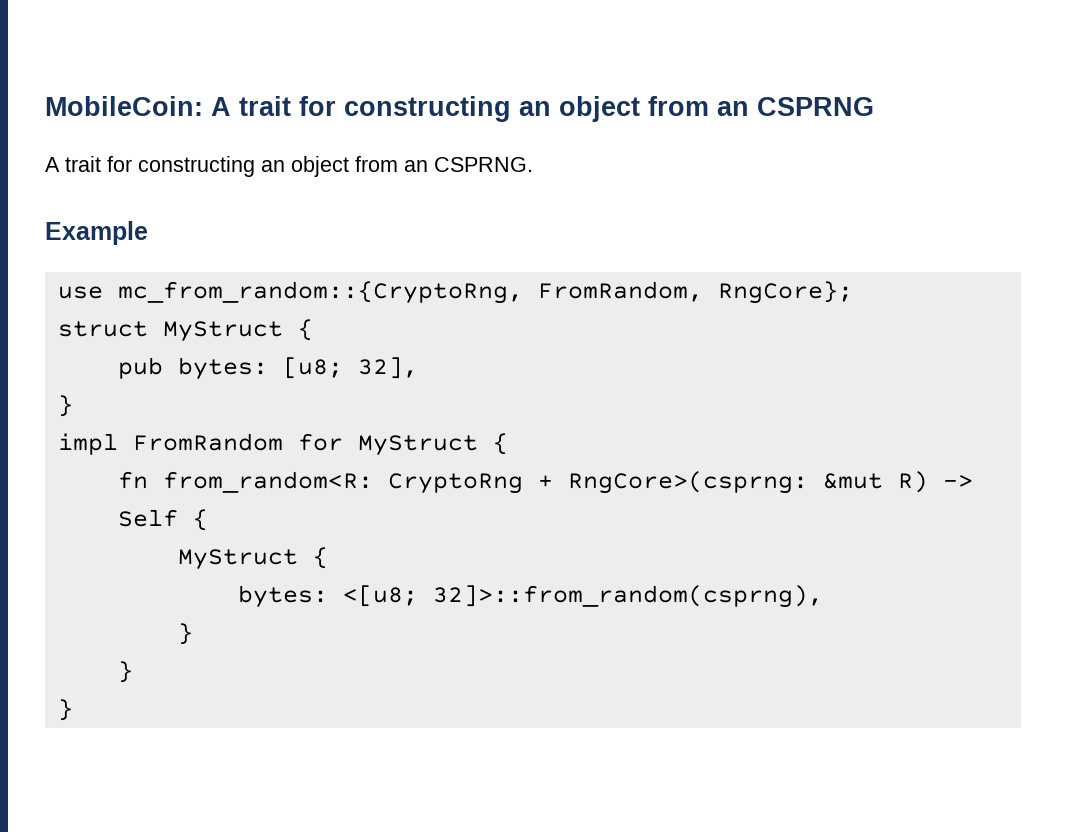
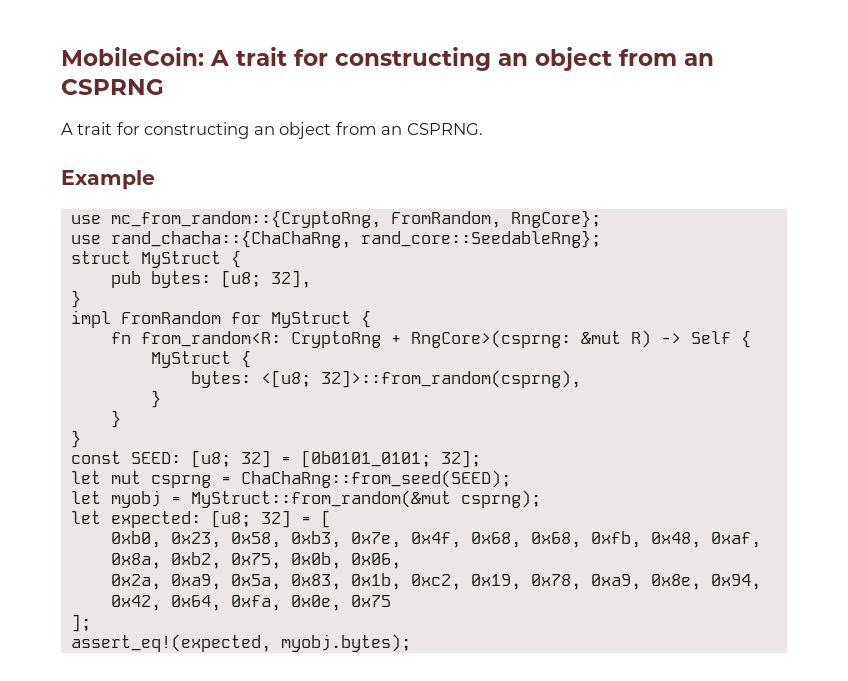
+ use rand_chacha::{ChaChaRng, rand_core::SeedableRng};
+ const SEED: [u8; 32] = [0b0101_0101; 32];
+ let mut csprng = ChaChaRng::from_seed(SEED);
+ let myobj = MyStruct::from_random(&mut csprng);
+ let expected: [u8; 32] = [
+ 0xb0, 0x23, 0x58, 0xb3, 0x7e, 0x4f, 0x68, 0x68, 0xfb, 0x48, 0xaf, 0x8a, 0xb2, 0x75, 0x0b, 0x06,
+ 0x2a, 0xa9, 0x5a, 0x83, 0x1b, 0xc2, 0x19, 0x78, 0xa9, 0x8e, 0x94, 0x42, 0x64, 0xfa, 0x0e, 0x75
+ ];
+ assert_eq!(expected, myobj.bytes);

